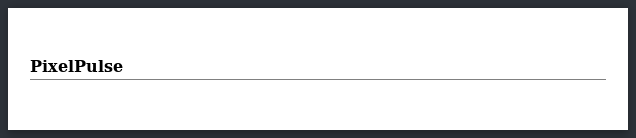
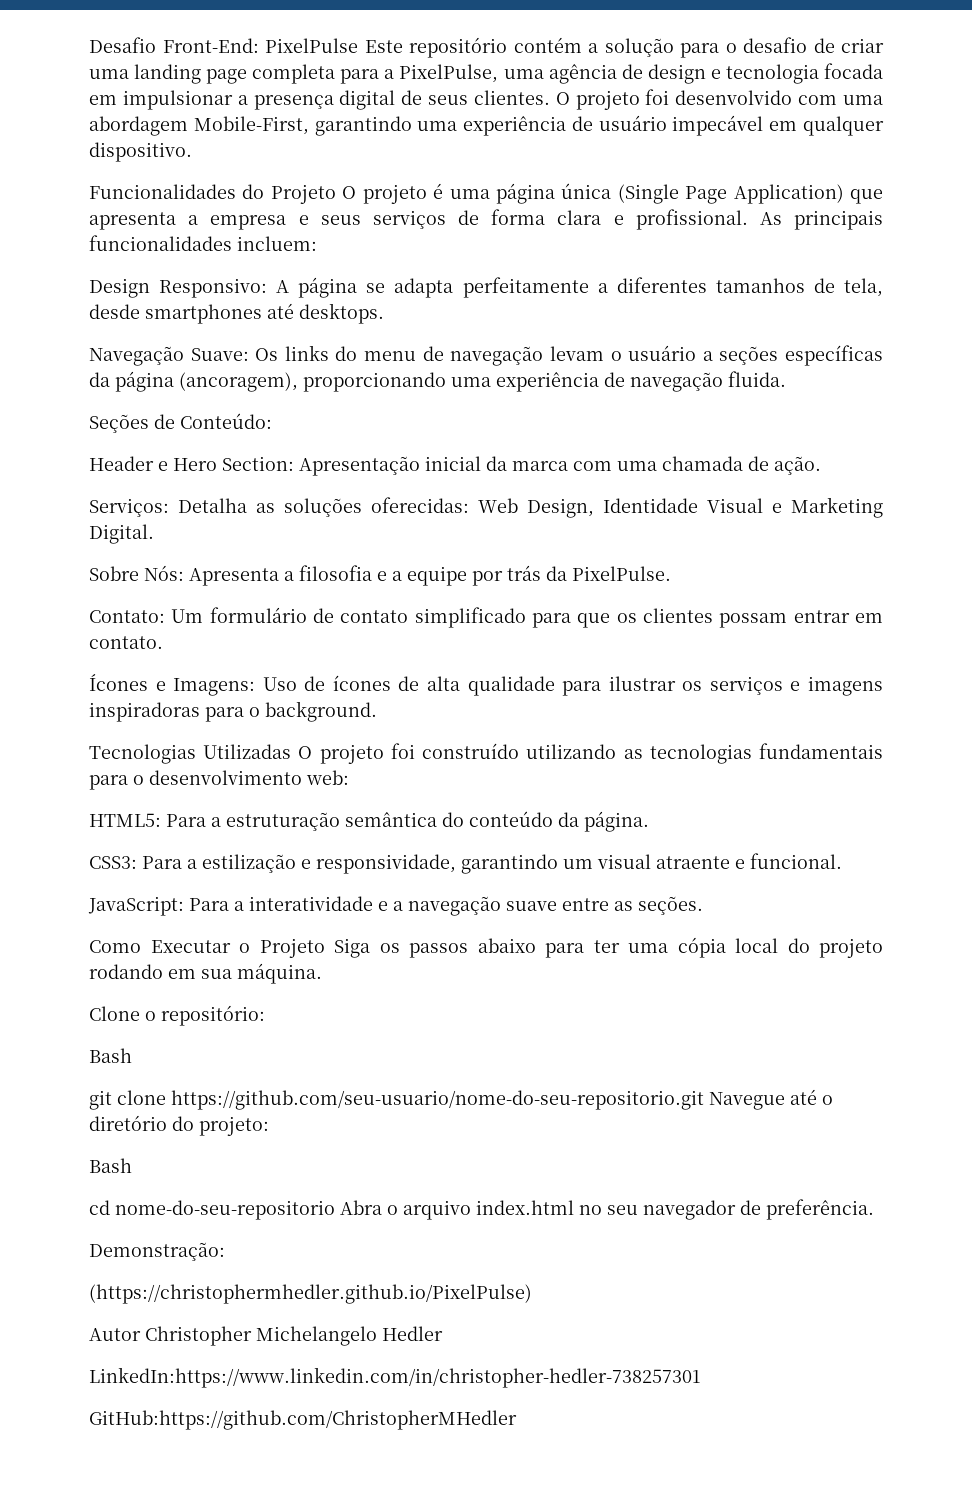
- PixelPulse
+ Desafio Front-End: PixelPulse Este repositório contém a solução para o desafio de criar uma landing page completa para a PixelPulse, uma agência de design e tecnologia focada em impulsionar a presença digital de seus clientes. O projeto foi desenvolvido com uma abordagem Mobile-First, garantindo uma experiência de usuário impecável em qualquer dispositivo.
+ Funcionalidades do Projeto O projeto é uma página única (Single Page Application) que apresenta a empresa e seus serviços de forma clara e profissional. As principais funcionalidades incluem:
+ Design Responsivo: A página se adapta perfeitamente a diferentes tamanhos de tela, desde smartphones até desktops.
+ Navegação Suave: Os links do menu de navegação levam o usuário a seções específicas da página (ancoragem), proporcionando uma experiência de navegação fluida.
+ Seções de Conteúdo:
+ Header e Hero Section: Apresentação inicial da marca com uma chamada de ação.
+ Serviços: Detalha as soluções oferecidas: Web Design, Identidade Visual e Marketing Digital.
+ Sobre Nós: Apresenta a filosofia e a equipe por trás da PixelPulse.
+ Contato: Um formulário de contato simplificado para que os clientes possam entrar em contato.
+ Ícones e Imagens: Uso de ícones de alta qualidade para ilustrar os serviços e imagens inspiradoras para o background.
+ Tecnologias Utilizadas O projeto foi construído utilizando as tecnologias fundamentais para o desenvolvimento web:
+ HTML5: Para a estruturação semântica do conteúdo da página.
+ CSS3: Para a estilização e responsividade, garantindo um visual atraente e funcional.
+ JavaScript: Para a interatividade e a navegação suave entre as seções.
+ Como Executar o Projeto Siga os passos abaixo para ter uma cópia local do projeto rodando em sua máquina.
+ Clone o repositório:
+ Bash
+ git clone https://github.com/seu-usuario/nome-do-seu-repositorio.git Navegue até o diretório do projeto:
+ Bash
+ cd nome-do-seu-repositorio Abra o arquivo index.html no seu navegador de preferência.
+ Demonstração:
+ (https://christophermhedler.github.io/PixelPulse)
+ Autor Christopher Michelangelo Hedler
+ LinkedIn:https://www.linkedin.com/in/christopher-hedler-738257301
+ GitHub:https://github.com/ChristopherMHedler

